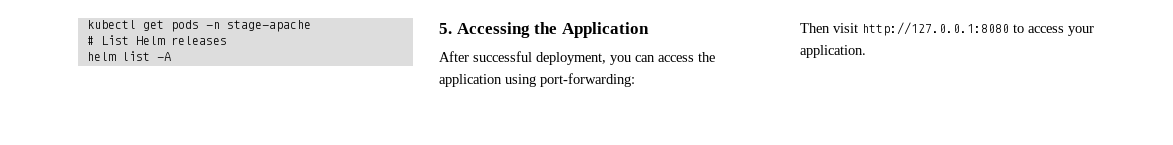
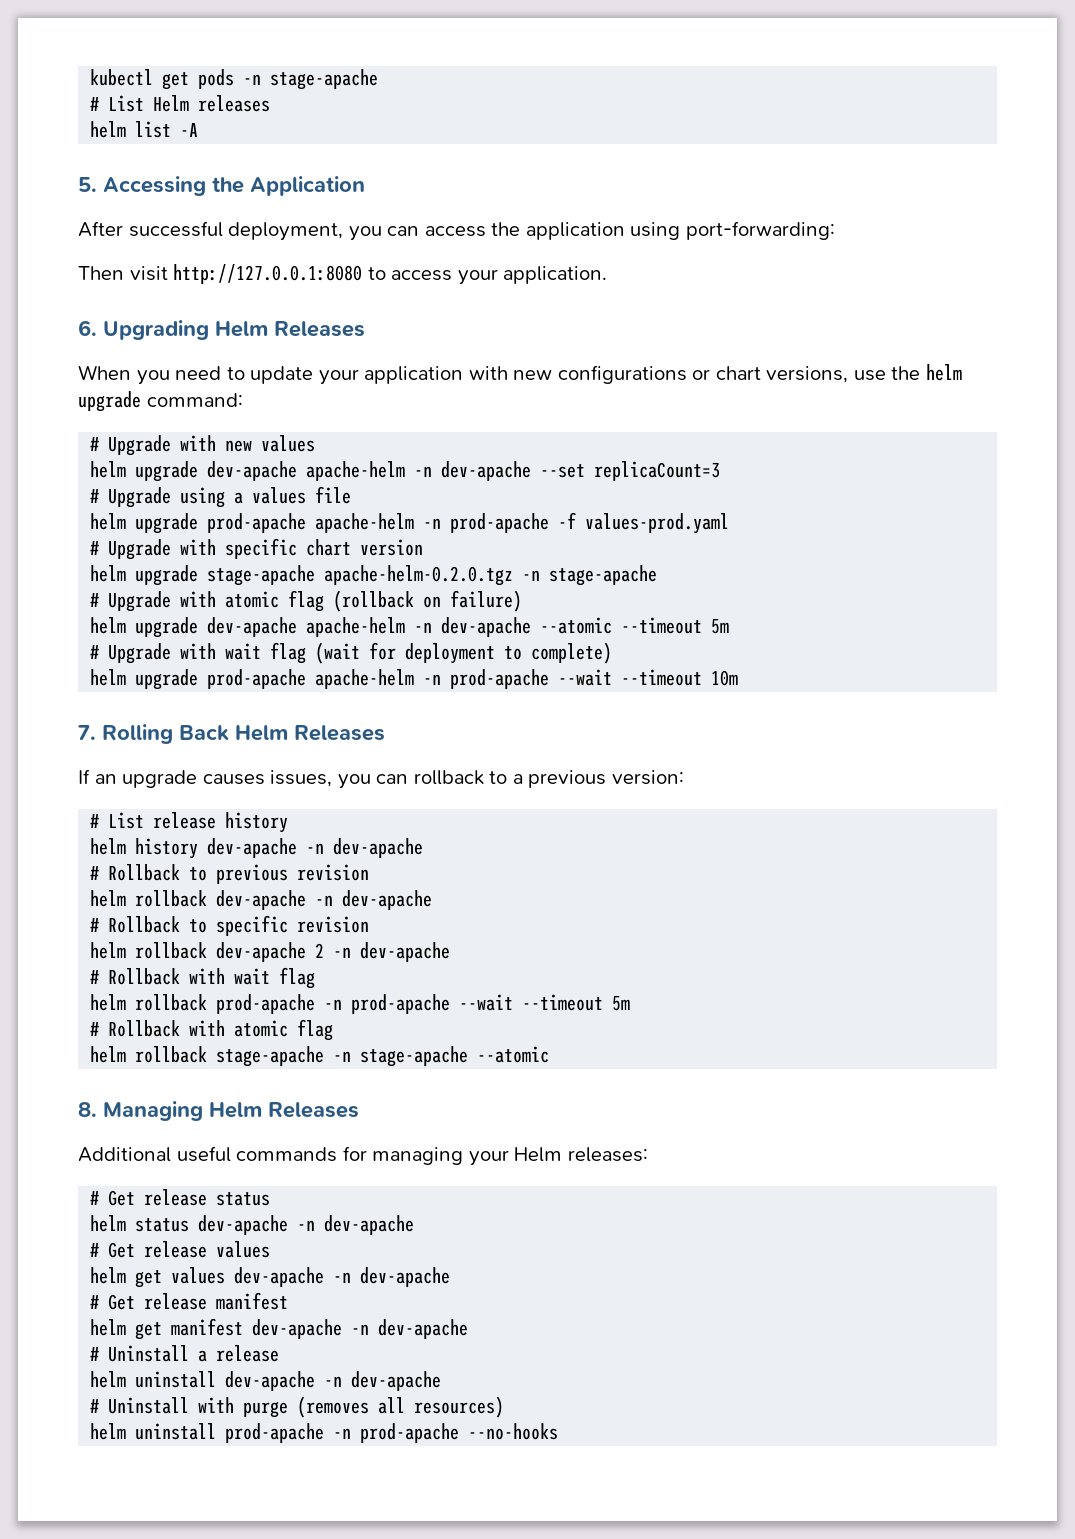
+ 6. Upgrading Helm Releases
+ When you need to update your application with new configurations or chart versions, use the helm upgrade command:
+ # Upgrade with new values
+ helm upgrade dev-apache apache-helm -n dev-apache --set replicaCount=3
+ # Upgrade using a values file
+ helm upgrade prod-apache apache-helm -n prod-apache -f values-prod.yaml
+ # Upgrade with specific chart version
+ helm upgrade stage-apache apache-helm-0.2.0.tgz -n stage-apache
+ # Upgrade with atomic flag (rollback on failure)
+ helm upgrade dev-apache apache-helm -n dev-apache --atomic --timeout 5m
+ # Upgrade with wait flag (wait for deployment to complete)
+ helm upgrade prod-apache apache-helm -n prod-apache --wait --timeout 10m
+ 7. Rolling Back Helm Releases
+ If an upgrade causes issues, you can rollback to a previous version:
+ # List release history
+ helm history dev-apache -n dev-apache
+ # Rollback to previous revision
+ helm rollback dev-apache -n dev-apache
+ # Rollback to specific revision
+ helm rollback dev-apache 2 -n dev-apache
+ # Rollback with wait flag
+ helm rollback prod-apache -n prod-apache --wait --timeout 5m
+ # Rollback with atomic flag
+ helm rollback stage-apache -n stage-apache --atomic
+ 8. Managing Helm Releases
+ Additional useful commands for managing your Helm releases:
+ # Get release status
+ helm status dev-apache -n dev-apache
+ # Get release values
+ helm get values dev-apache -n dev-apache
+ # Get release manifest
+ helm get manifest dev-apache -n dev-apache
+ # Uninstall a release
+ helm uninstall dev-apache -n dev-apache
+ # Uninstall with purge (removes all resources)
+ helm uninstall prod-apache -n prod-apache --no-hooks

